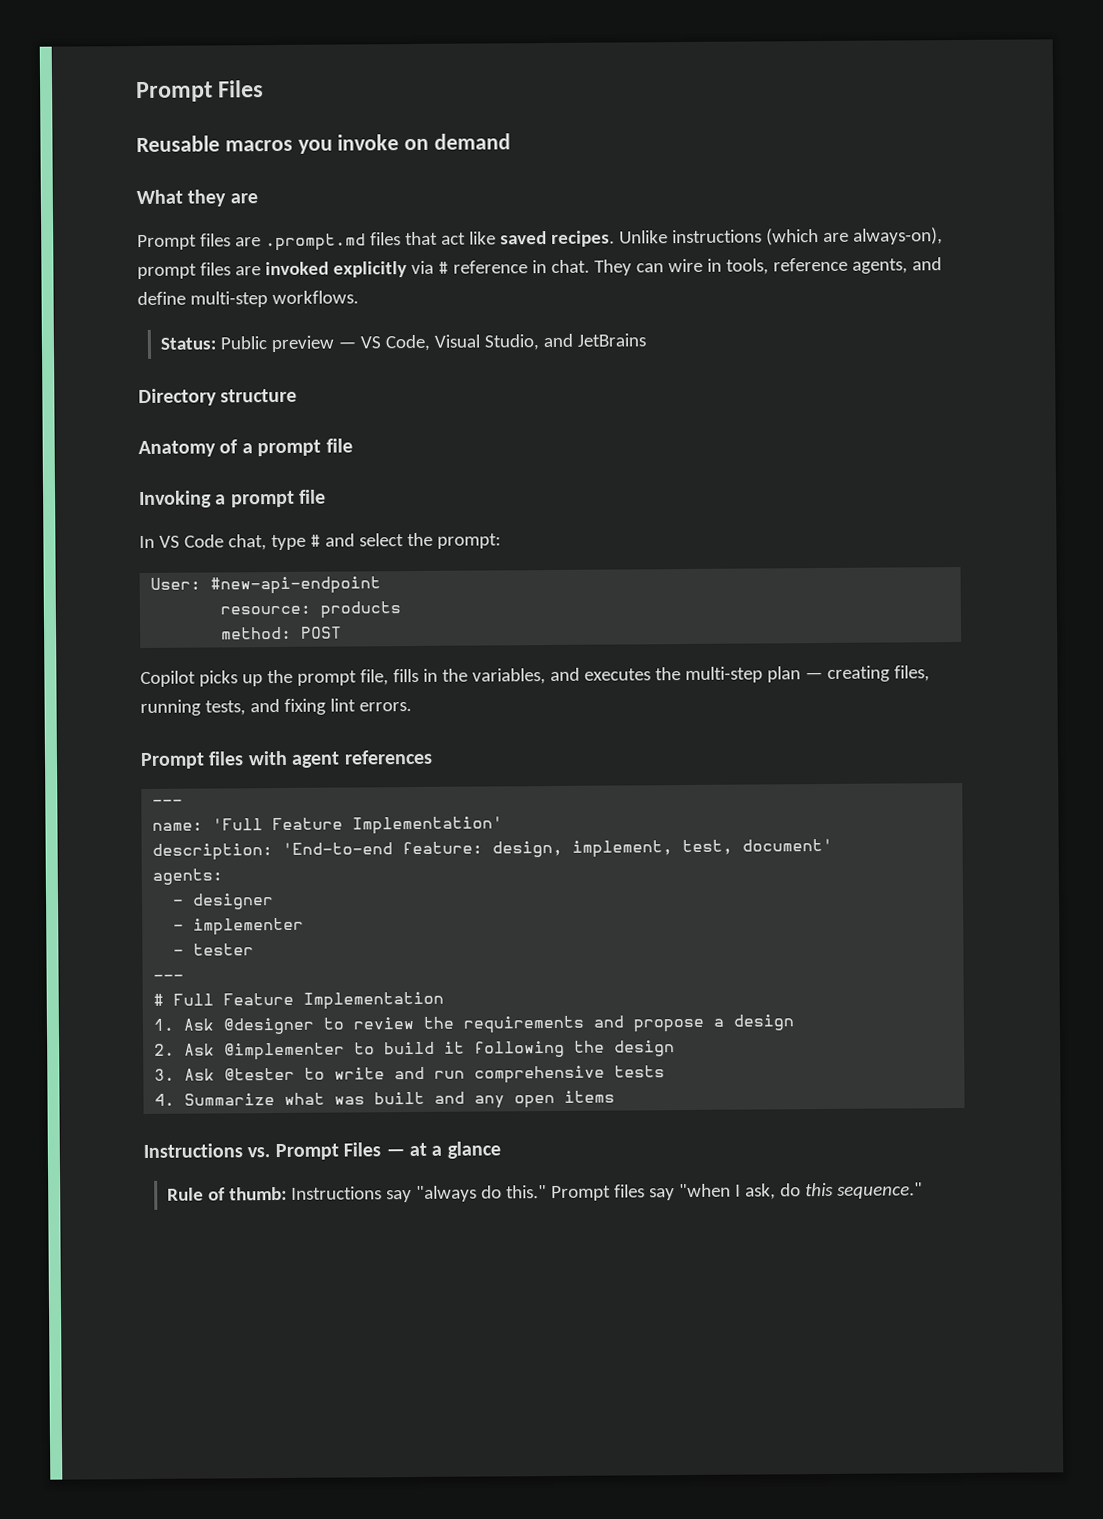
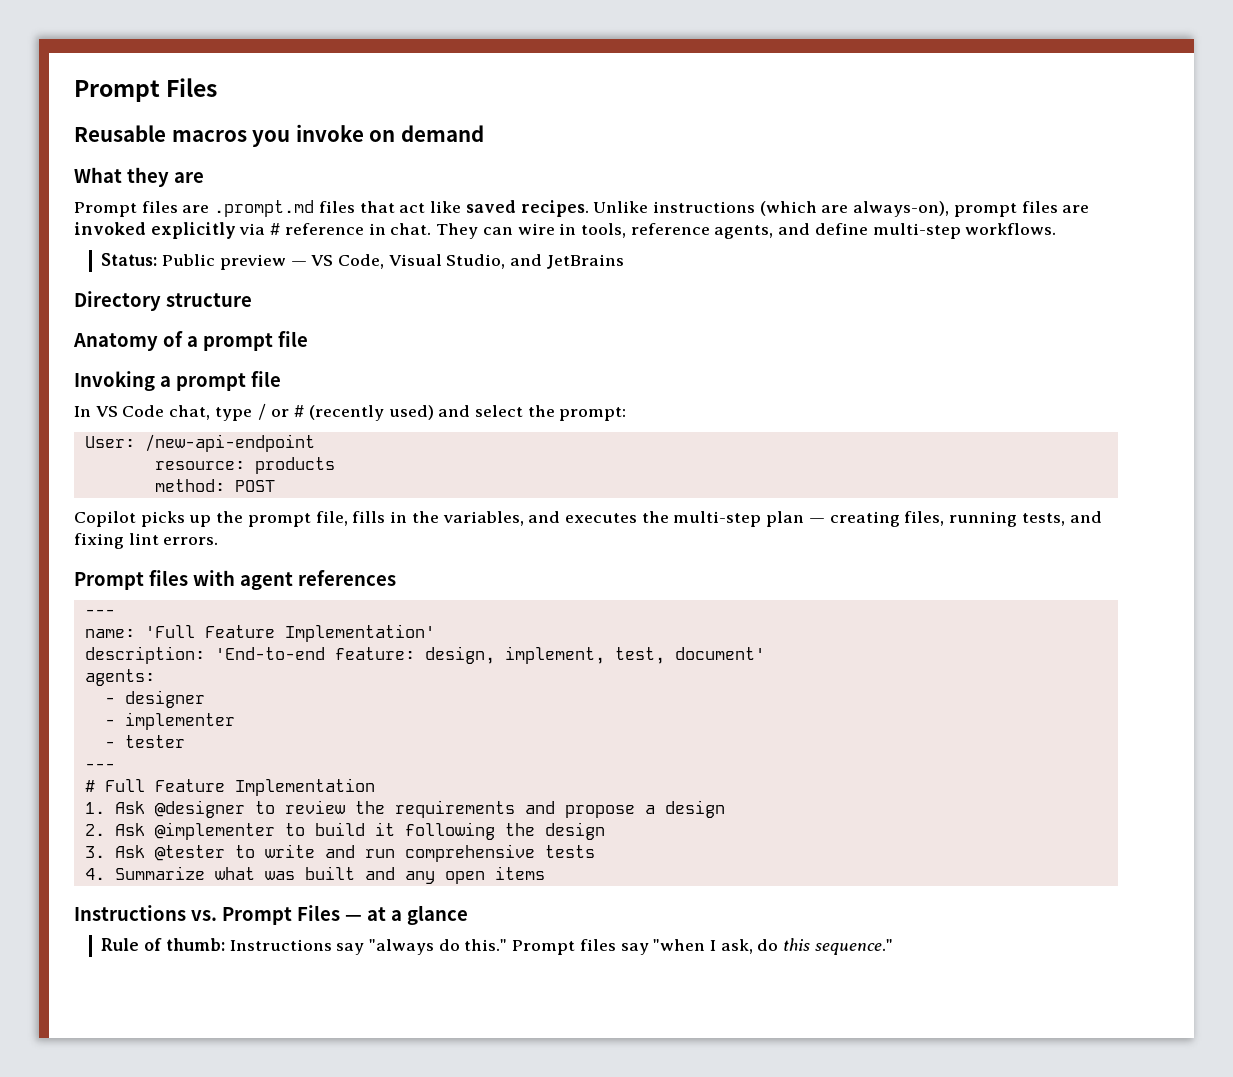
- In VS Code chat, type # and select the prompt:
+ In VS Code chat, type / or # (recently used) and select the prompt:
- User: #new-api-endpoint
+ User: /new-api-endpoint

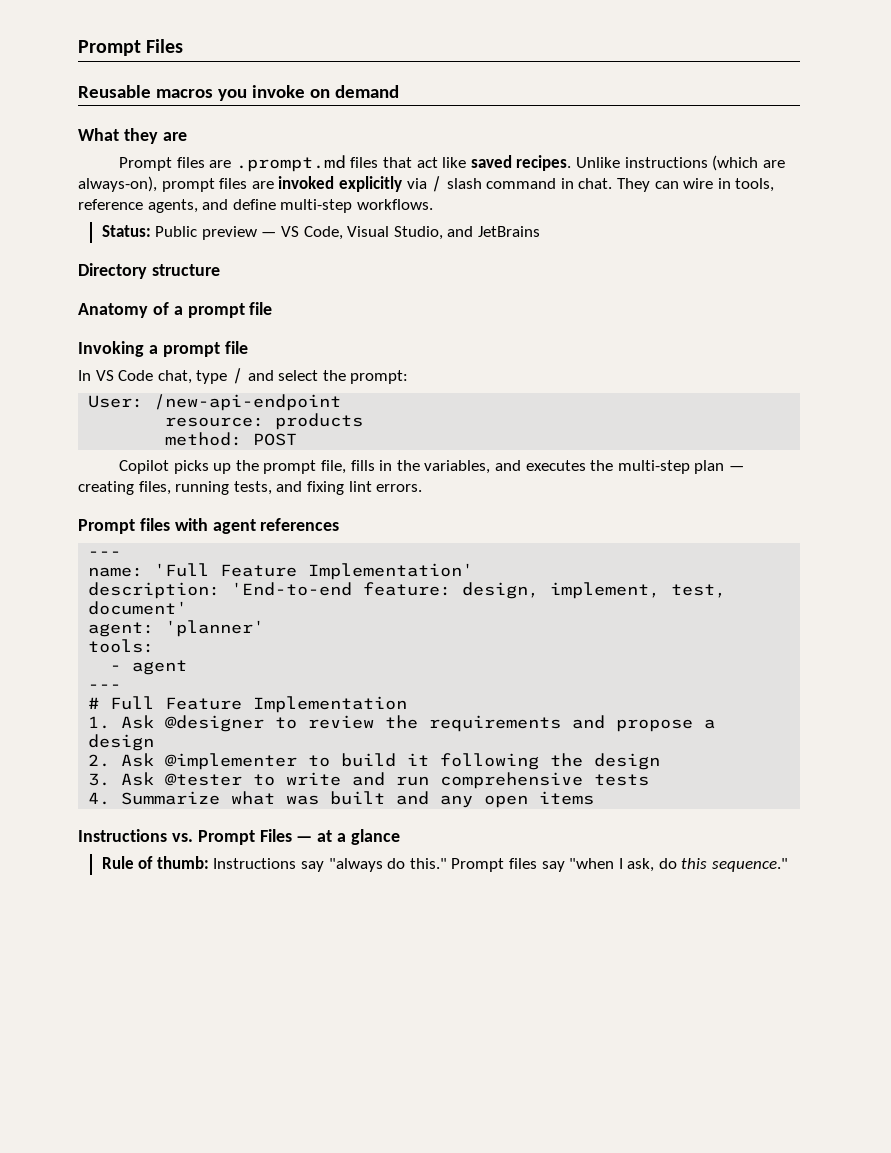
- Unlike instructions (which are always-on), prompt files are invoked explicitly via # reference in chat.
+ Unlike instructions (which are always-on), prompt files are invoked explicitly via / slash command in chat.
- In VS Code chat, type / or # (recently used) and select the prompt:
+ In VS Code chat, type / and select the prompt:
- agents:
- - designer
- - implementer
- - tester
+ agent: 'planner'
+ tools:
+ - agent

